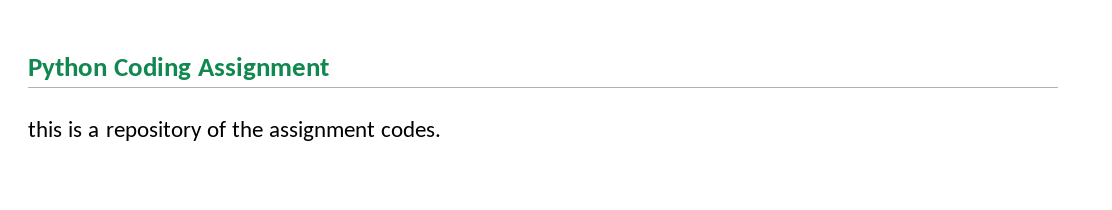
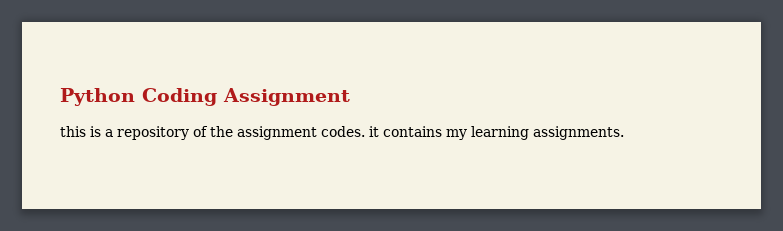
- this is a repository of the assignment codes.
+ this is a repository of the assignment codes. it contains my learning assignments.

